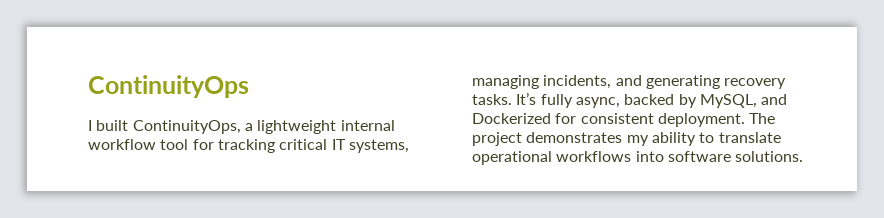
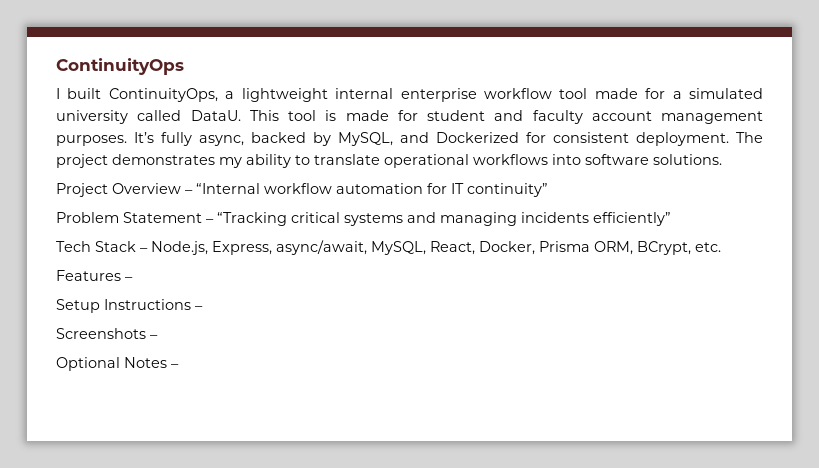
- I built ContinuityOps, a lightweight internal workflow tool for tracking critical IT systems, managing incidents, and generating recovery tasks.
+ I built ContinuityOps, a lightweight internal enterprise workflow tool made for a simulated university called DataU. This tool is made for student and faculty account management purposes.
+ Project Overview – “Internal workflow automation for IT continuity”
+ Problem Statement – “Tracking critical systems and managing incidents efficiently”
+ Tech Stack – Node.js, Express, async/await, MySQL, React, Docker, Prisma ORM, BCrypt, etc.
+ Features –
+ Setup Instructions –
+ Screenshots –
+ Optional Notes –

